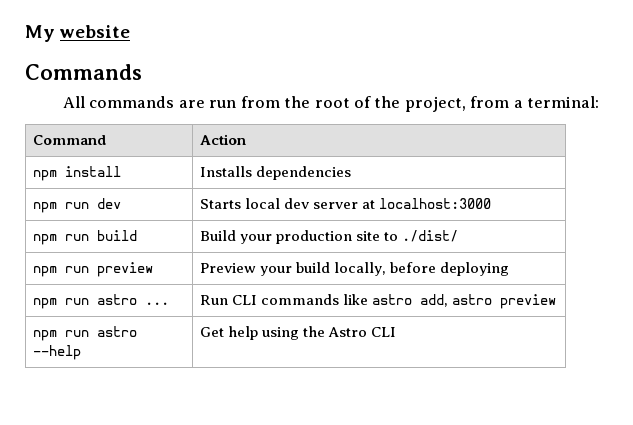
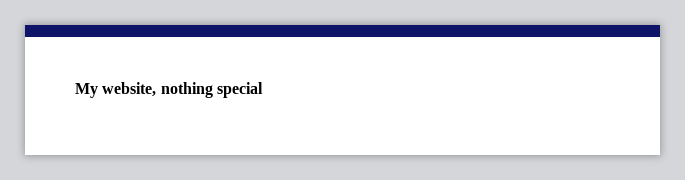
- My website
- Commands
- All commands are run from the root of the project, from a terminal:
- Command | Action
- npm install | Installs dependencies
- npm run dev | Starts local dev server at localhost:3000
- npm run build | Build your production site to ./dist/
- npm run preview | Preview your build locally, before deploying
- npm run astro ... | Run CLI commands like astro add, astro preview
- npm run astro --help | Get help using the Astro CLI
+ My website, nothing special

